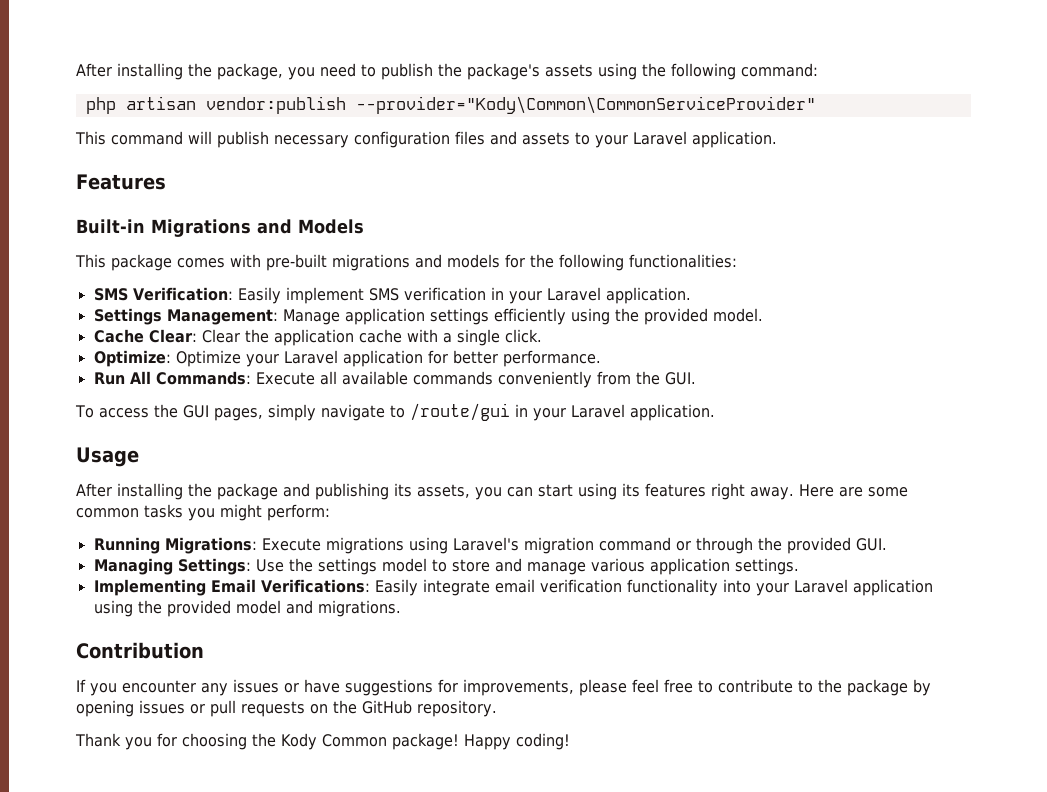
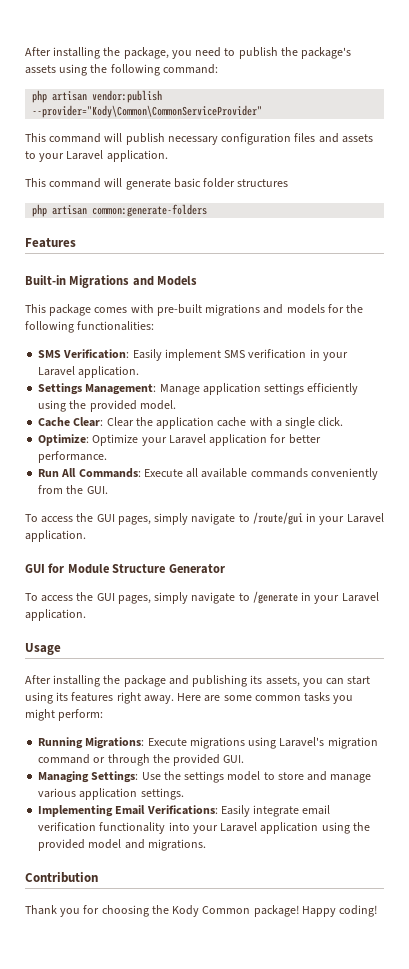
+ This command will generate basic folder structures
+ php artisan common:generate-folders
+ GUI for Module Structure Generator
+ To access the GUI pages, simply navigate to /generate in your Laravel application.
- If you encounter any issues or have suggestions for improvements, please feel free to contribute to the package by opening issues or pull requests on the GitHub repository.

